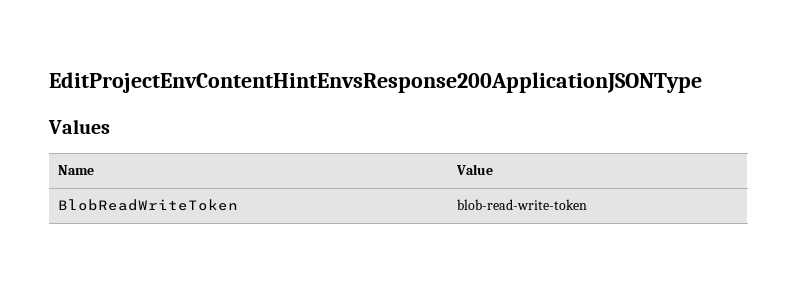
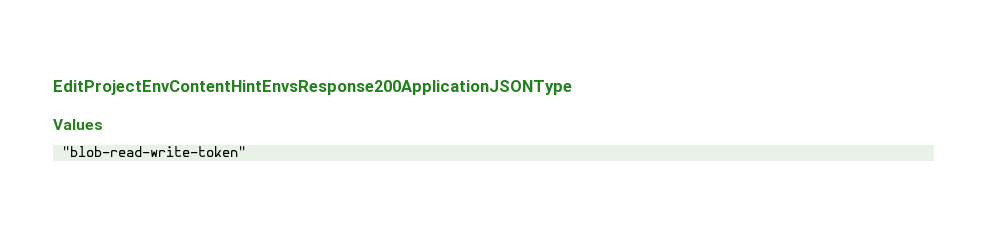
- Name | Value
- BlobReadWriteToken | blob-read-write-token
+ "blob-read-write-token"

